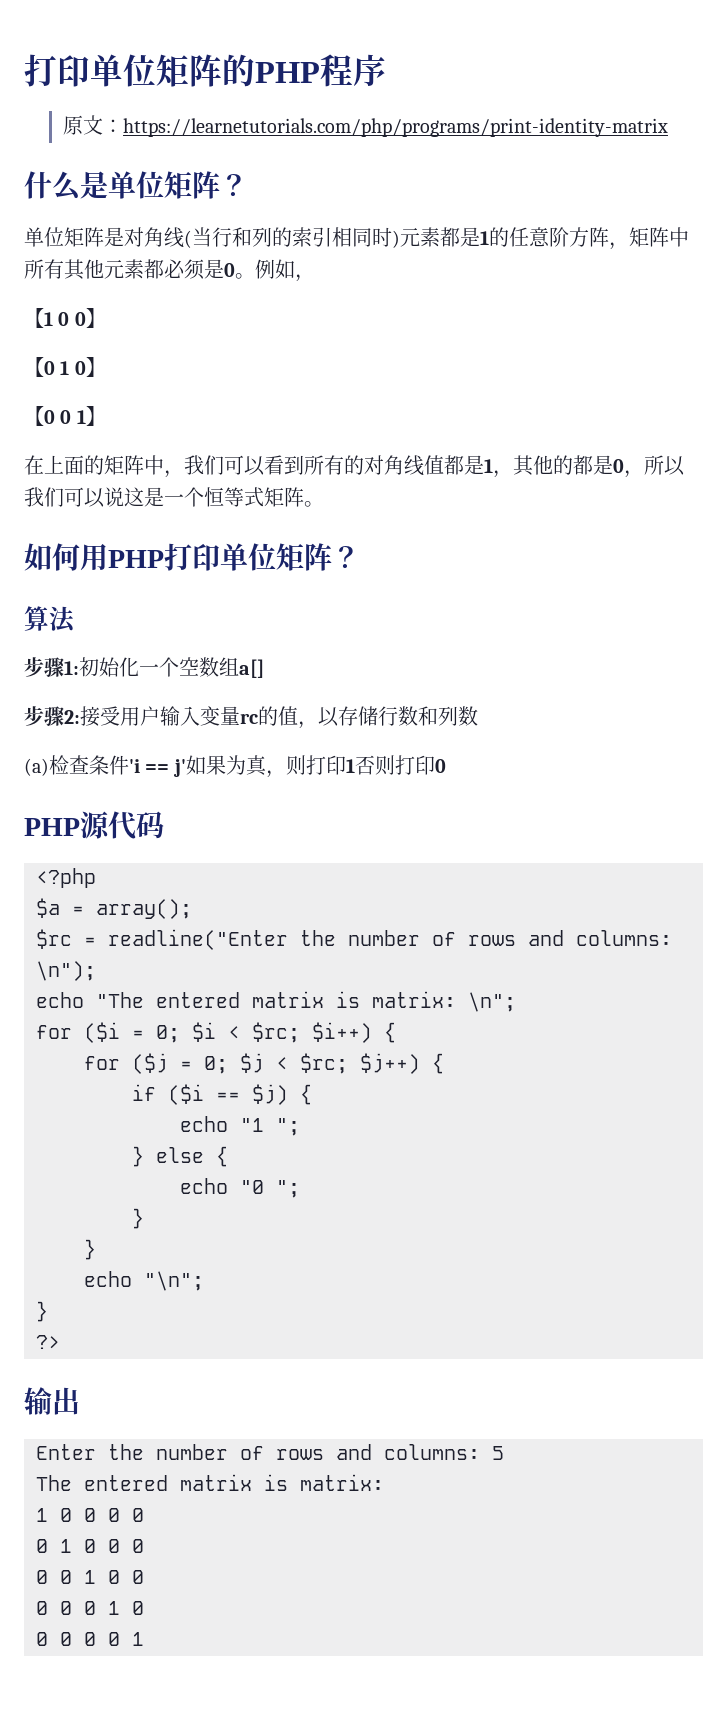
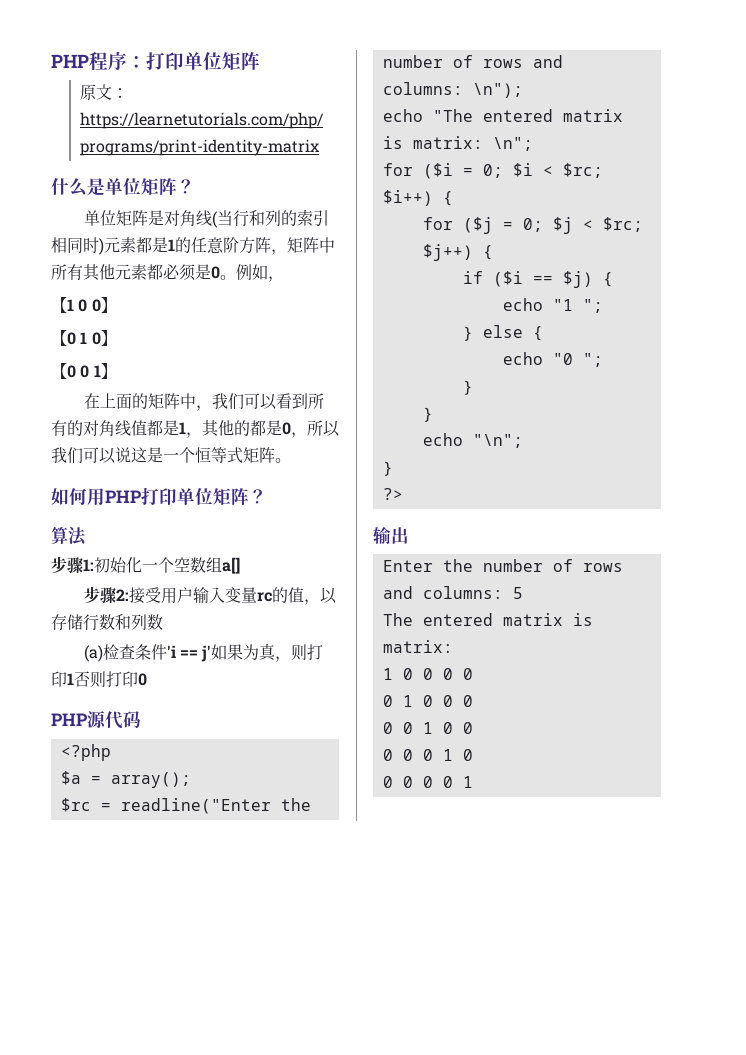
- 打印单位矩阵的PHP程序
+ PHP程序：打印单位矩阵

